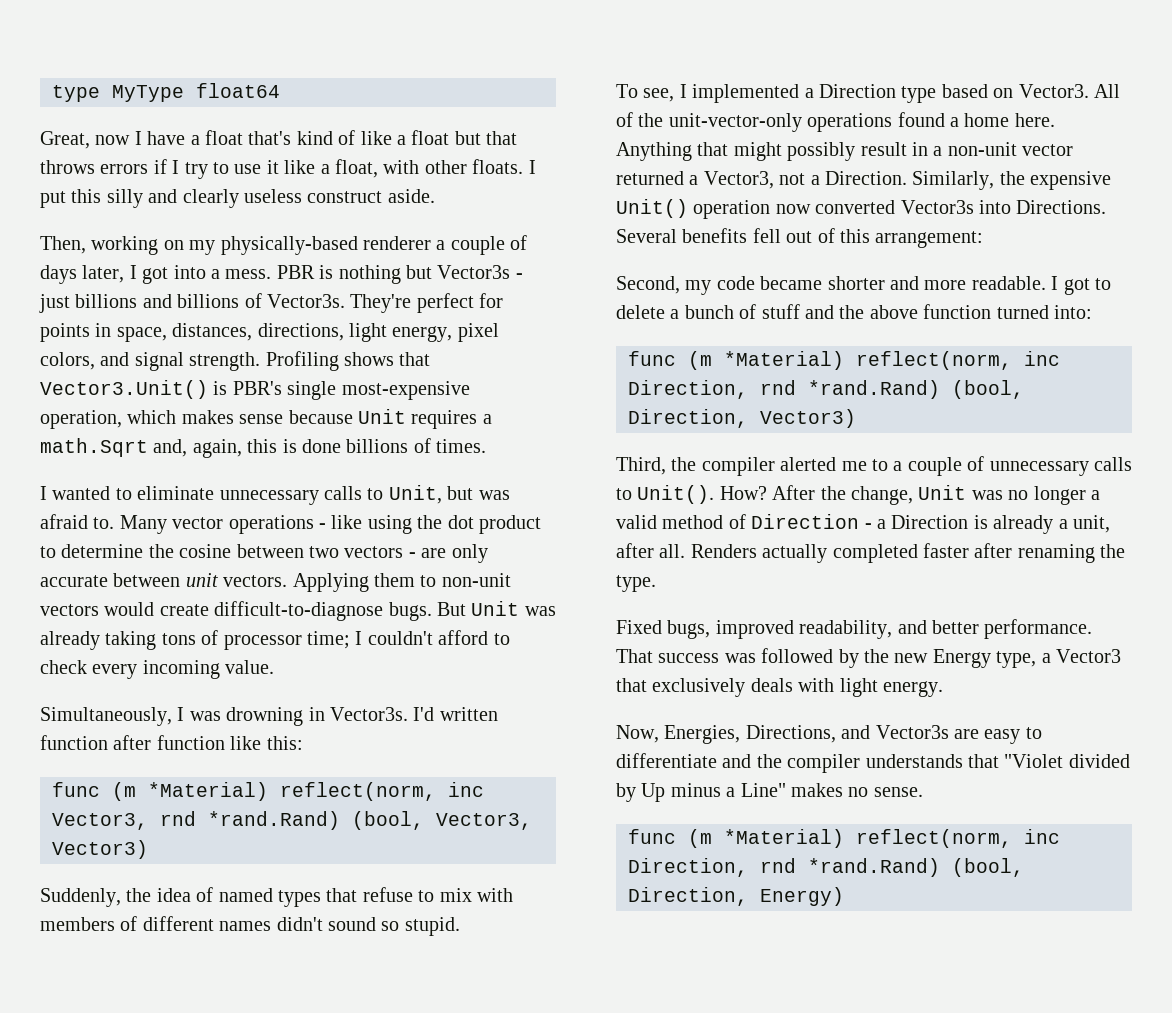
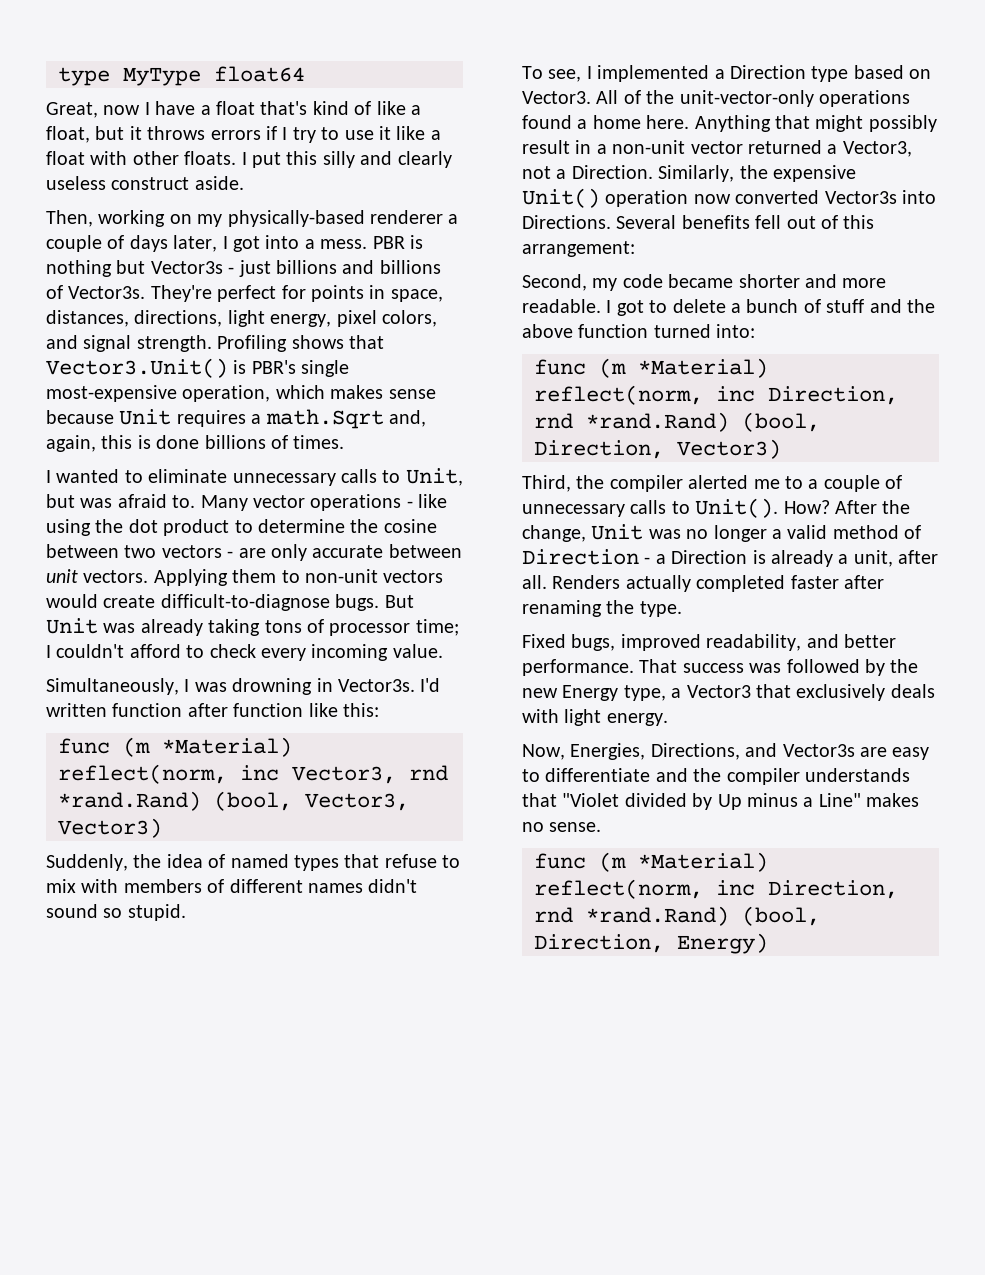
- Great, now I have a float that's kind of like a float but that throws errors if I try to use it like a float, with other floats.
+ Great, now I have a float that's kind of like a float, but it throws errors if I try to use it like a float with other floats.

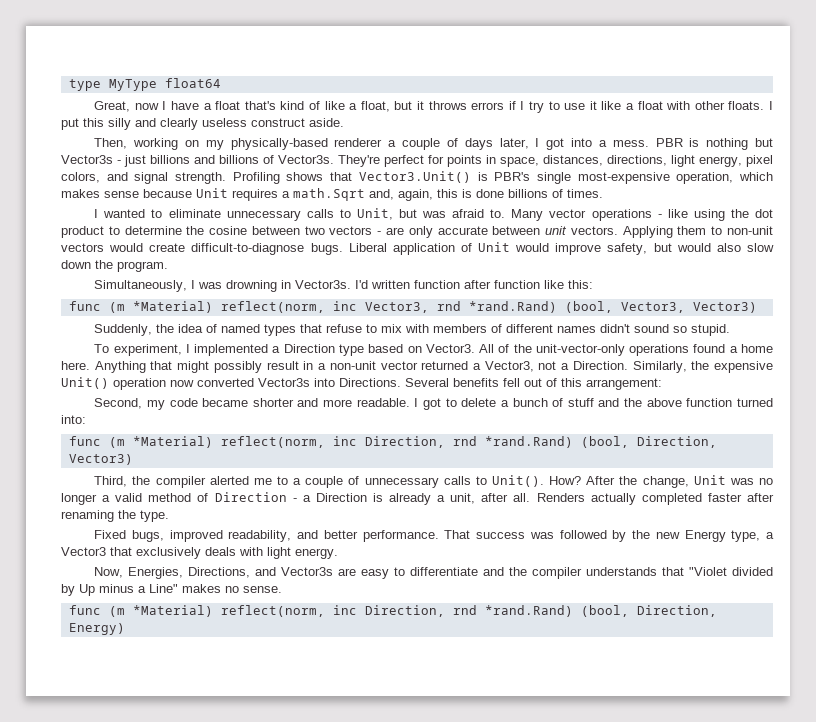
- But Unit was already taking tons of processor time; I couldn't afford to check every incoming value.
+ Liberal application of Unit would improve safety, but would also slow down the program.
- To see, I implemented a Direction type based on Vector3.
+ To experiment, I implemented a Direction type based on Vector3.

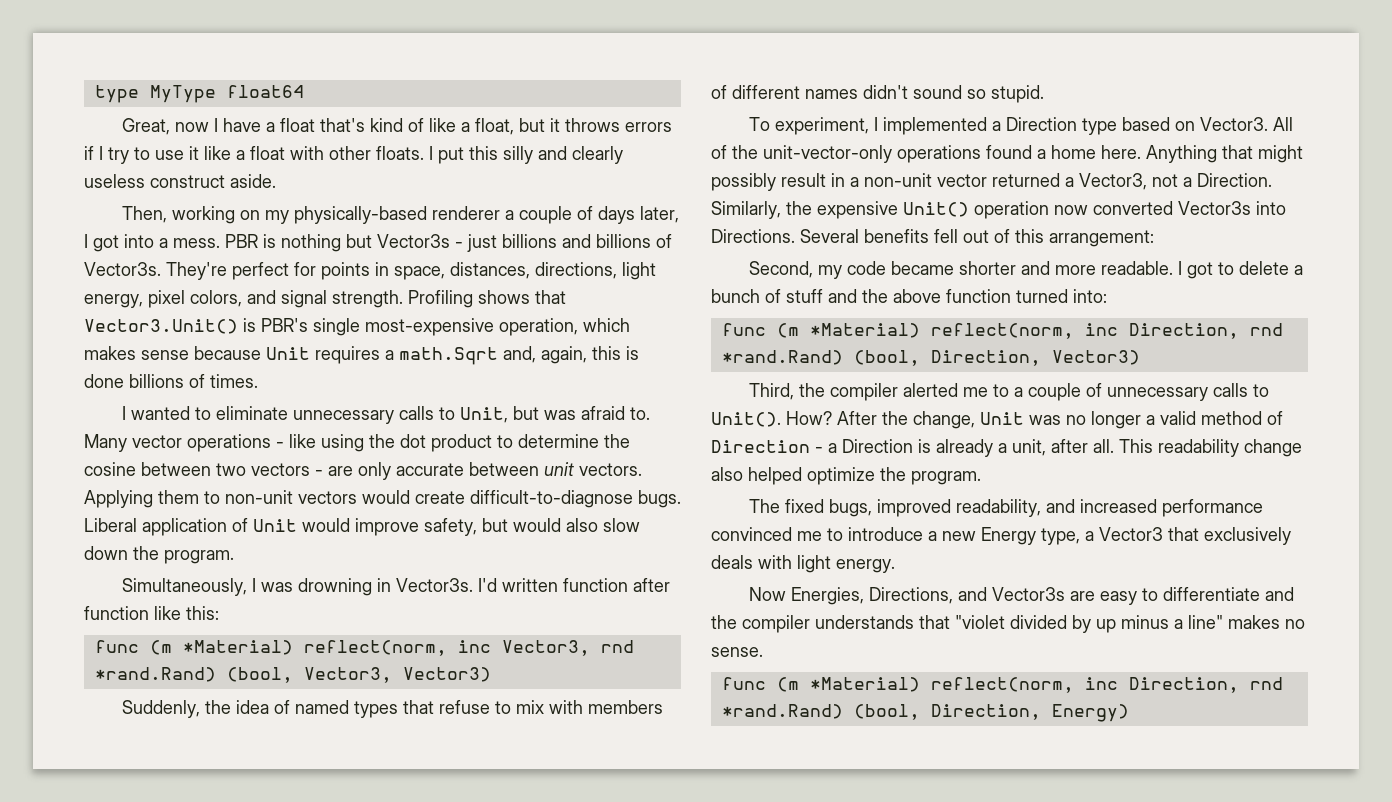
- Renders actually completed faster after renaming the type.
- Fixed bugs, improved readability, and better performance. That success was followed by the new Energy type, a Vector3 that exclusively deals with light energy.
+ This readability change also helped optimize the program.
+ The fixed bugs, improved readability, and increased performance convinced me to introduce a new Energy type, a Vector3 that exclusively deals with light energy.
- Now, Energies, Directions, and Vector3s are easy to differentiate and the compiler understands that "Violet divided by Up minus a Line" makes no sense.
+ Now Energies, Directions, and Vector3s are easy to differentiate and the compiler understands that "violet divided by up minus a line" makes no sense.

